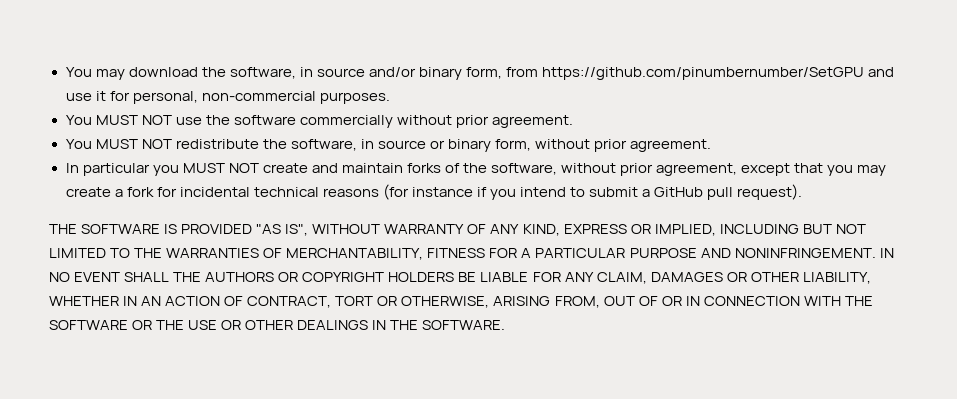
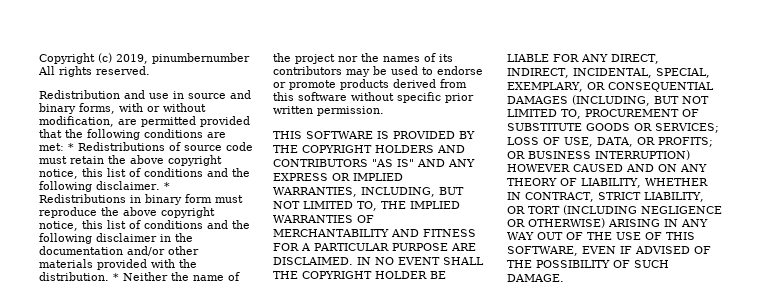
- You may download the software, in source and/or binary form, from https://github.com/pinumbernumber/SetGPU and use it for personal, non-commercial purposes.
- You MUST NOT use the software commercially without prior agreement.
- You MUST NOT redistribute the software, in source or binary form, without prior agreement.
- In particular you MUST NOT create and maintain forks of the software, without prior agreement, except that you may create a fork for incidental technical reasons (for instance if you intend to submit a GitHub pull request).
- THE SOFTWARE IS PROVIDED "AS IS", WITHOUT WARRANTY OF ANY KIND, EXPRESS OR IMPLIED, INCLUDING BUT NOT LIMITED TO THE WARRANTIES OF MERCHANTABILITY, FITNESS FOR A PARTICULAR PURPOSE AND NONINFRINGEMENT.
+ Copyright (c) 2019, pinumbernumber All rights reserved.
+ Redistribution and use in source and binary forms, with or without modification, are permitted provided that the following conditions are met: * Redistributions of source code must retain the above copyright notice, this list of conditions and the following disclaimer. * Redistributions in binary form must reproduce the above copyright notice, this list of conditions and the following disclaimer in the documentation and/or other materials provided with the distribution. * Neither the name of the project nor the names of its contributors may be used to endorse or promote products derived from this software without specific prior written permission.
+ THIS SOFTWARE IS PROVIDED BY THE COPYRIGHT HOLDERS AND CONTRIBUTORS "AS IS" AND ANY EXPRESS OR IMPLIED WARRANTIES, INCLUDING, BUT NOT LIMITED TO, THE IMPLIED WARRANTIES OF MERCHANTABILITY AND FITNESS FOR A PARTICULAR PURPOSE ARE DISCLAIMED.
- IN NO EVENT SHALL THE AUTHORS OR COPYRIGHT HOLDERS BE LIABLE FOR ANY CLAIM, DAMAGES OR OTHER LIABILITY, WHETHER IN AN ACTION OF CONTRACT, TORT OR OTHERWISE, ARISING FROM, OUT OF OR IN CONNECTION WITH THE SOFTWARE OR THE USE OR OTHER DEALINGS IN THE SOFTWARE.
+ IN NO EVENT SHALL THE COPYRIGHT HOLDER BE LIABLE FOR ANY DIRECT, INDIRECT, INCIDENTAL, SPECIAL, EXEMPLARY, OR CONSEQUENTIAL DAMAGES (INCLUDING, BUT NOT LIMITED TO, PROCUREMENT OF SUBSTITUTE GOODS OR SERVICES; LOSS OF USE, DATA, OR PROFITS; OR BUSINESS INTERRUPTION) HOWEVER CAUSED AND ON ANY THEORY OF LIABILITY, WHETHER IN CONTRACT, STRICT LIABILITY, OR TORT (INCLUDING NEGLIGENCE OR OTHERWISE) ARISING IN ANY WAY OUT OF THE USE OF THIS SOFTWARE, EVEN IF ADVISED OF THE POSSIBILITY OF SUCH DAMAGE.

